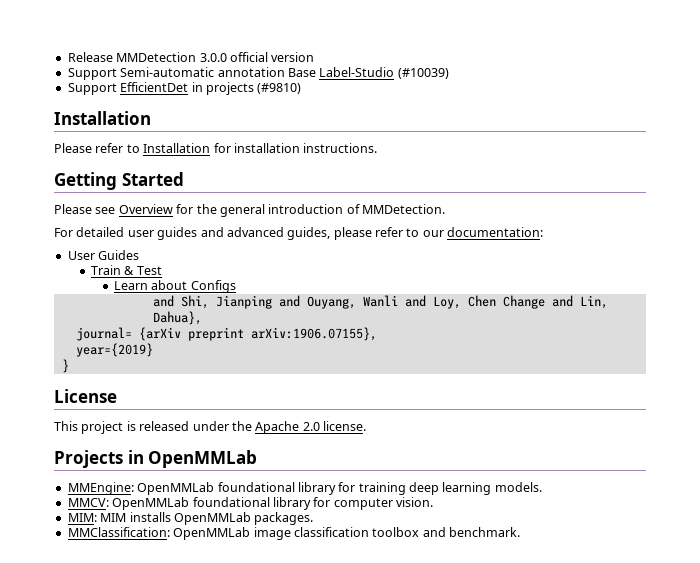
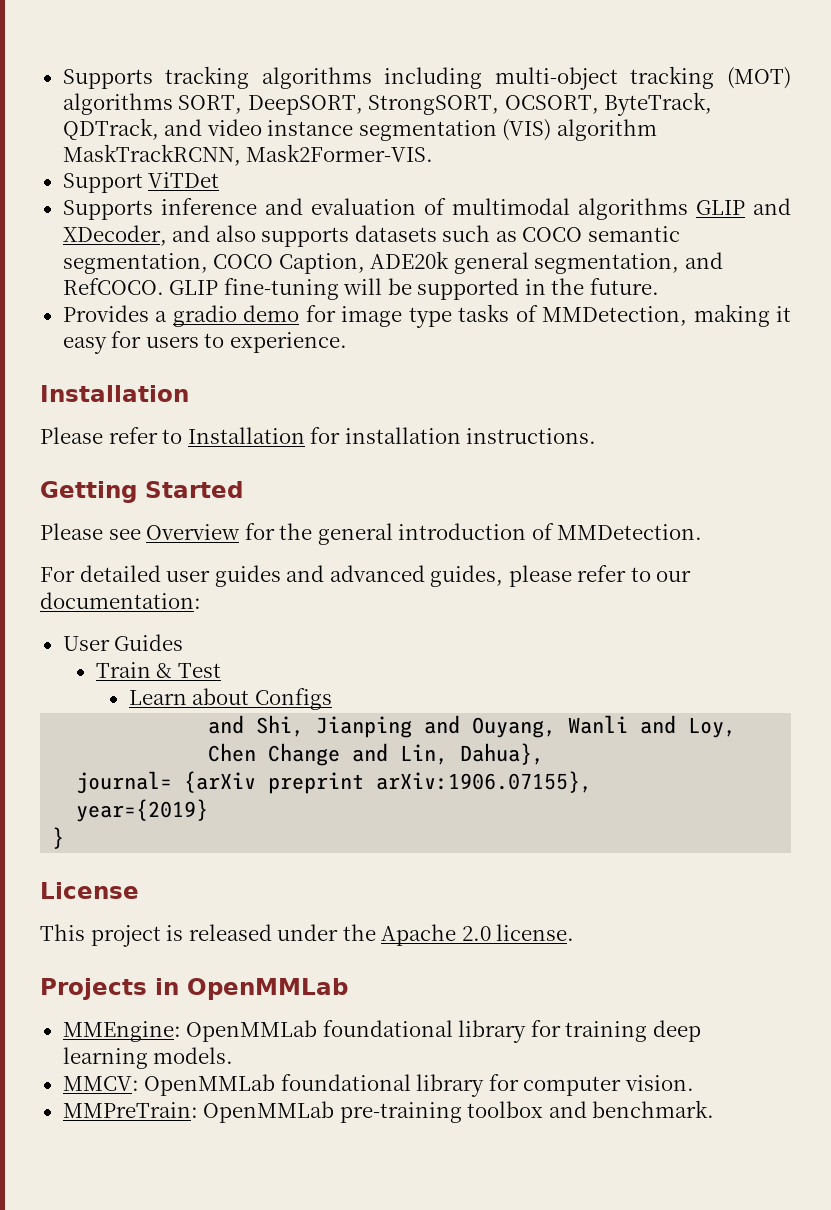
- Release MMDetection 3.0.0 official version
- Support Semi-automatic annotation Base Label-Studio (#10039)
- Support EfficientDet in projects (#9810)
+ Supports tracking algorithms including multi-object tracking (MOT) algorithms SORT, DeepSORT, StrongSORT, OCSORT, ByteTrack, QDTrack, and video instance segmentation (VIS) algorithm MaskTrackRCNN, Mask2Former-VIS.
+ Support ViTDet
+ Supports inference and evaluation of multimodal algorithms GLIP and XDecoder, and also supports datasets such as COCO semantic segmentation, COCO Caption, ADE20k general segmentation, and RefCOCO. GLIP fine-tuning will be supported in the future.
+ Provides a gradio demo for image type tasks of MMDetection, making it easy for users to experience.
- MIM: MIM installs OpenMMLab packages.
- MMClassification: OpenMMLab image classification toolbox and benchmark.
+ MMPreTrain: OpenMMLab pre-training toolbox and benchmark.

